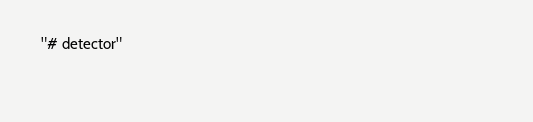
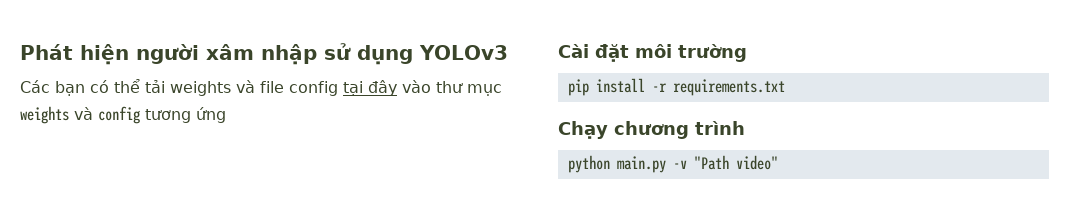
- "# detector"
+ Phát hiện người xâm nhập sử dụng YOLOv3
+ Các bạn có thể tải weights và file config tại đây vào thư mục weights và config tương ứng
+ Cài đặt môi trường
+ pip install -r requirements.txt
+ Chạy chương trình
+ python main.py -v "Path video"

